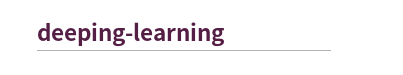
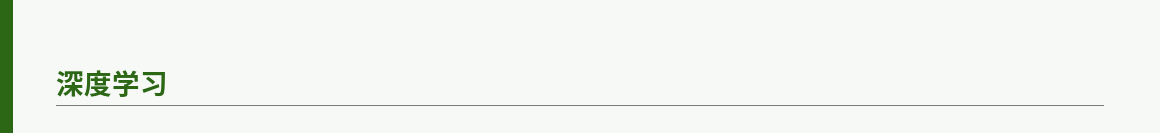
- deeping-learning
+ 深度学习

